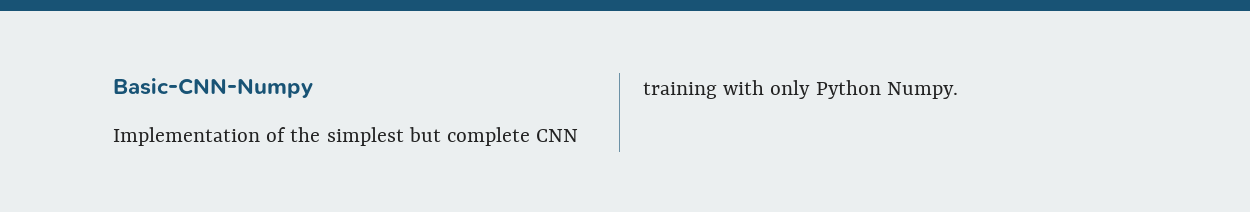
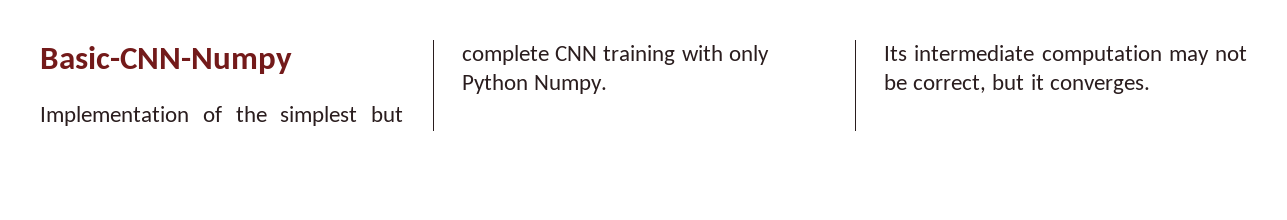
+ Its intermediate computation may not be correct, but it converges.

